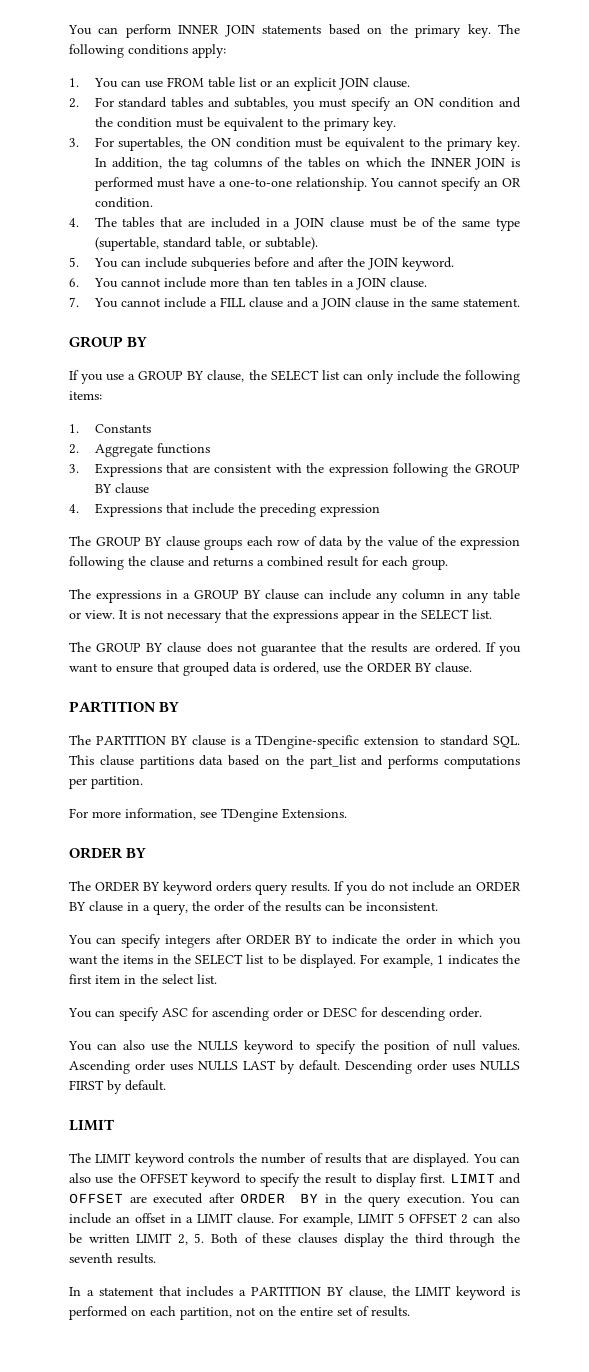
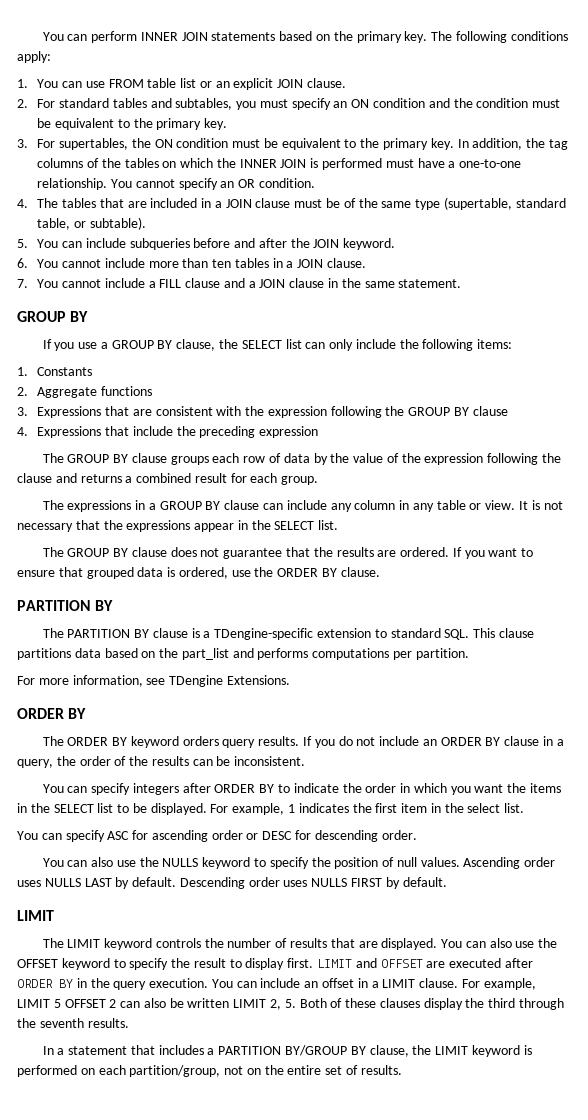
- In a statement that includes a PARTITION BY clause, the LIMIT keyword is performed on each partition, not on the entire set of results.
+ In a statement that includes a PARTITION BY/GROUP BY clause, the LIMIT keyword is performed on each partition/group, not on the entire set of results.

